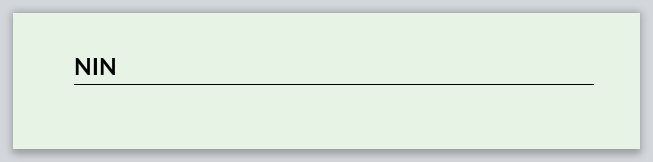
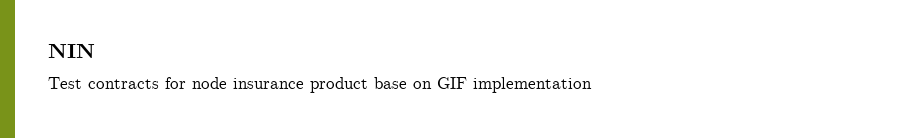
+ Test contracts for node insurance product base on GIF implementation

